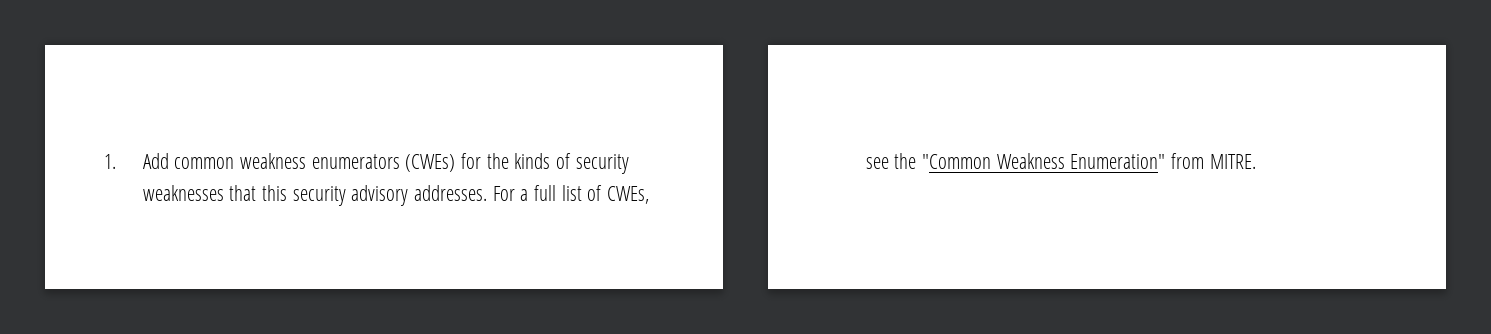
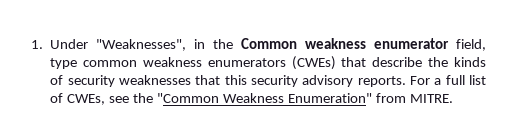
- 1. Add common weakness enumerators (CWEs) for the kinds of security weaknesses that this security advisory addresses.
+ 1. Under "Weaknesses", in the Common weakness enumerator field, type common weakness enumerators (CWEs) that describe the kinds of security weaknesses that this security advisory reports.

